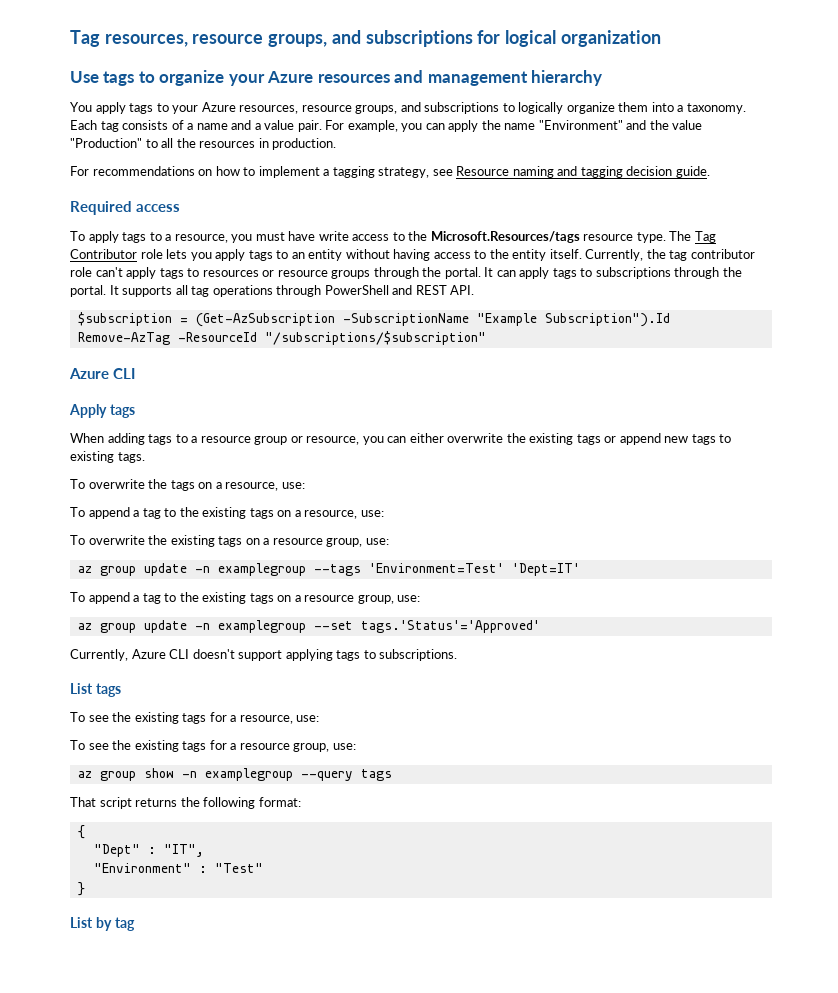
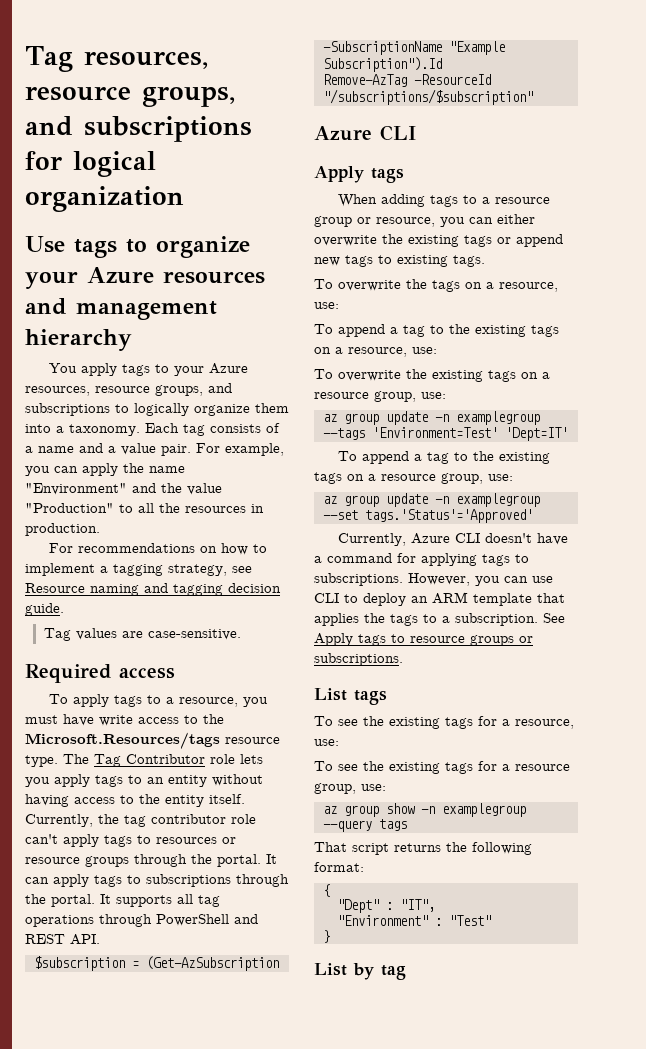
+ Tag values are case-sensitive.
- Currently, Azure CLI doesn't support applying tags to subscriptions.
+ Currently, Azure CLI doesn't have a command for applying tags to subscriptions. However, you can use CLI to deploy an ARM template that applies the tags to a subscription. See Apply tags to resource groups or subscriptions.

